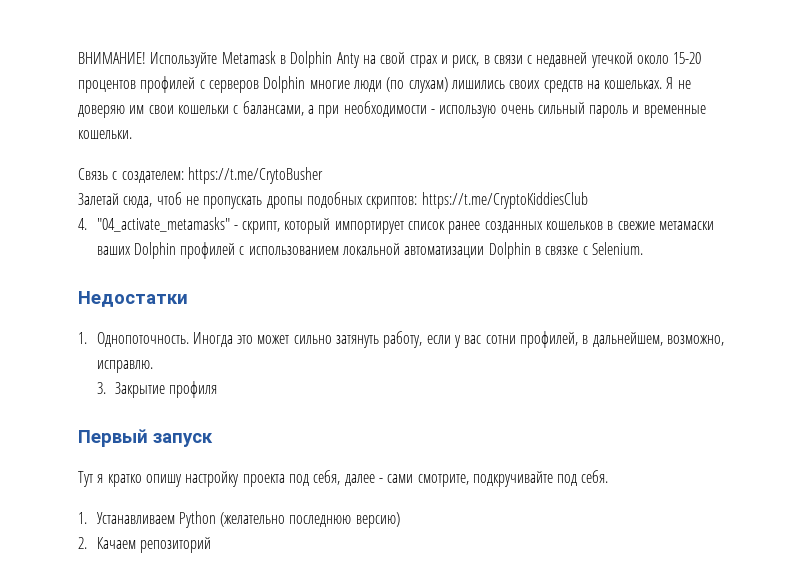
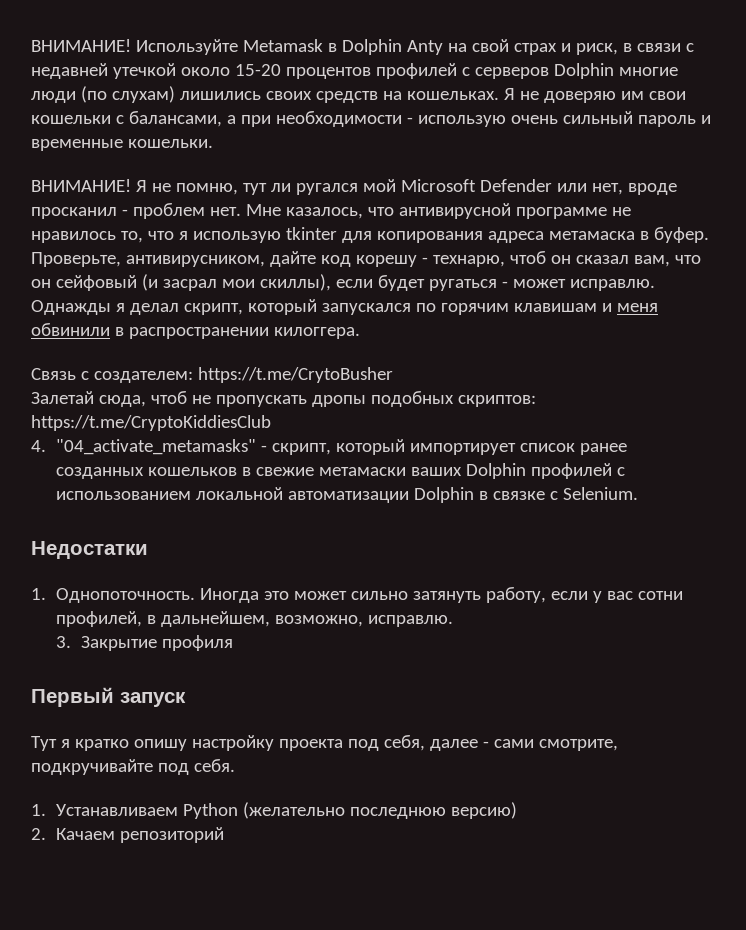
+ ВНИМАНИЕ! Я не помню, тут ли ругался мой Microsoft Defender или нет, вроде просканил - проблем нет. Мне казалось, что антивирусной программе не нравилось то, что я использую tkinter для копирования адреса метамаска в буфер. Проверьте, антивирусником, дайте код корешу - технарю, чтоб он сказал вам, что он сейфовый (и засрал мои скиллы), если будет ругаться - может исправлю. Однажды я делал скрипт, который запускался по горячим клавишам и меня обвинили в распространении килоггера.

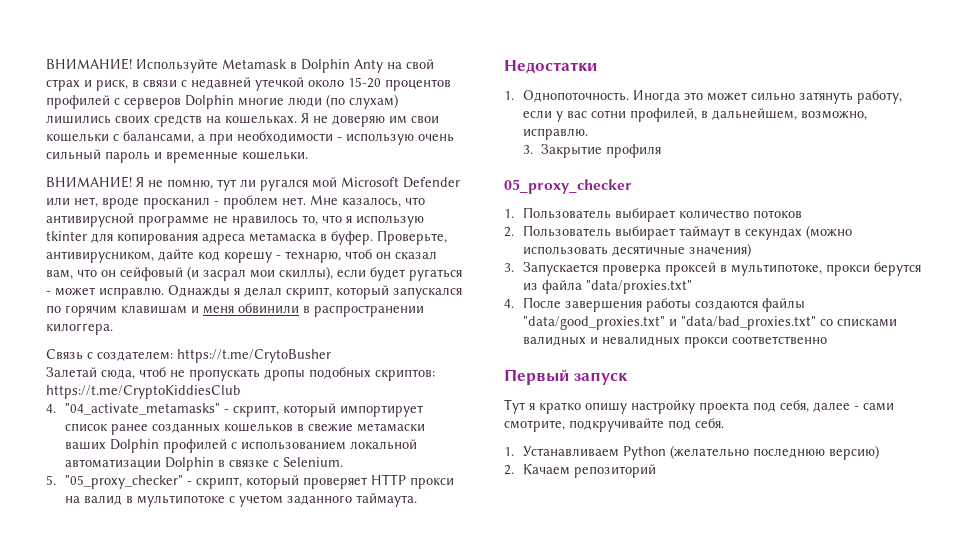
+ 5. "05_proxy_checker" - скрипт, который проверяет HTTP прокси на валид в мультипотоке с учетом заданного таймаута.
+ 05_proxy_checker
+ 1. Пользователь выбирает количество потоков
+ 2. Пользователь выбирает таймаут в секундах (можно использовать десятичные значения)
+ 3. Запускается проверка проксей в мультипотоке, прокси берутся из файла "data/proxies.txt"
+ 4. После завершения работы создаются файлы "data/good_proxies.txt" и "data/bad_proxies.txt" со списками валидных и невалидных прокси соответственно

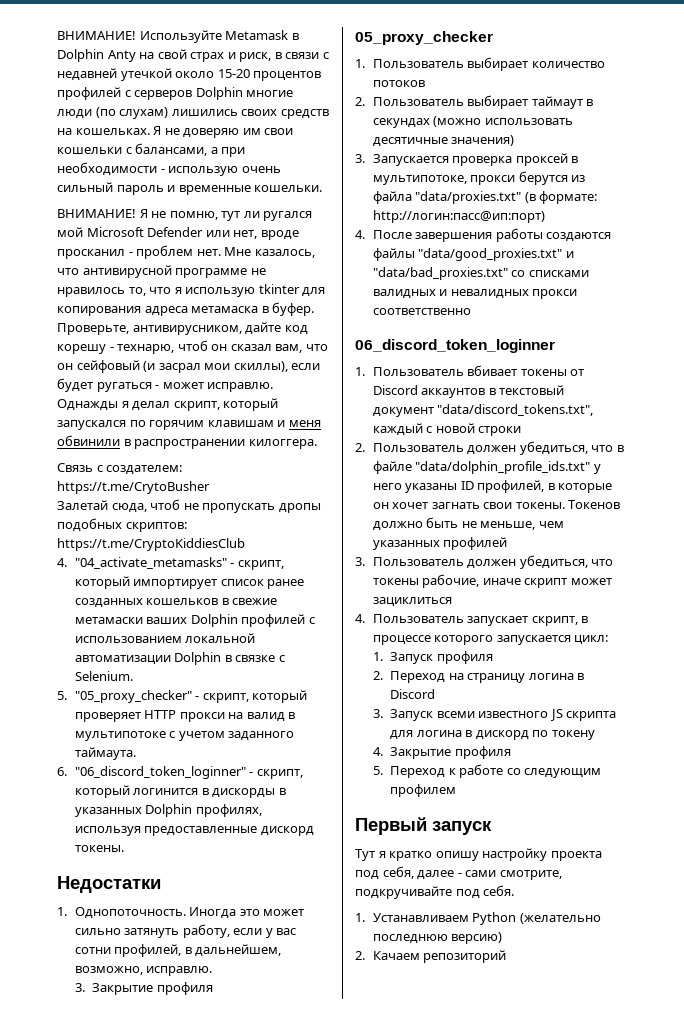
+ 6. "06_discord_token_loginner" - скрипт, который логинится в дискорды в указанных Dolphin профилях, используя предоставленные дискорд токены.
- 3. Запускается проверка проксей в мультипотоке, прокси берутся из файла "data/proxies.txt"
+ 3. Запускается проверка проксей в мультипотоке, прокси берутся из файла "data/proxies.txt" (в формате: http://логин:пасс@ип:порт)
+ 06_discord_token_loginner
+ 1. Пользователь вбивает токены от Discord аккаунтов в текстовый документ "data/discord_tokens.txt", каждый с новой строки
+ 2. Пользователь должен убедиться, что в файле "data/dolphin_profile_ids.txt" у него указаны ID профилей, в которые он хочет загнать свои токены. Токенов должно быть не меньше, чем указанных профилей
+ 3. Пользователь должен убедиться, что токены рабочие, иначе скрипт может зациклиться
+ 4. Пользователь запускает скрипт, в процессе которого запускается цикл:
+ 1. Запуск профиля
+ 2. Переход на страницу логина в Discord
+ 3. Запуск всеми известного JS скрипта для логина в дискорд по токену
+ 4. Закрытие профиля
+ 5. Переход к работе со следующим профилем

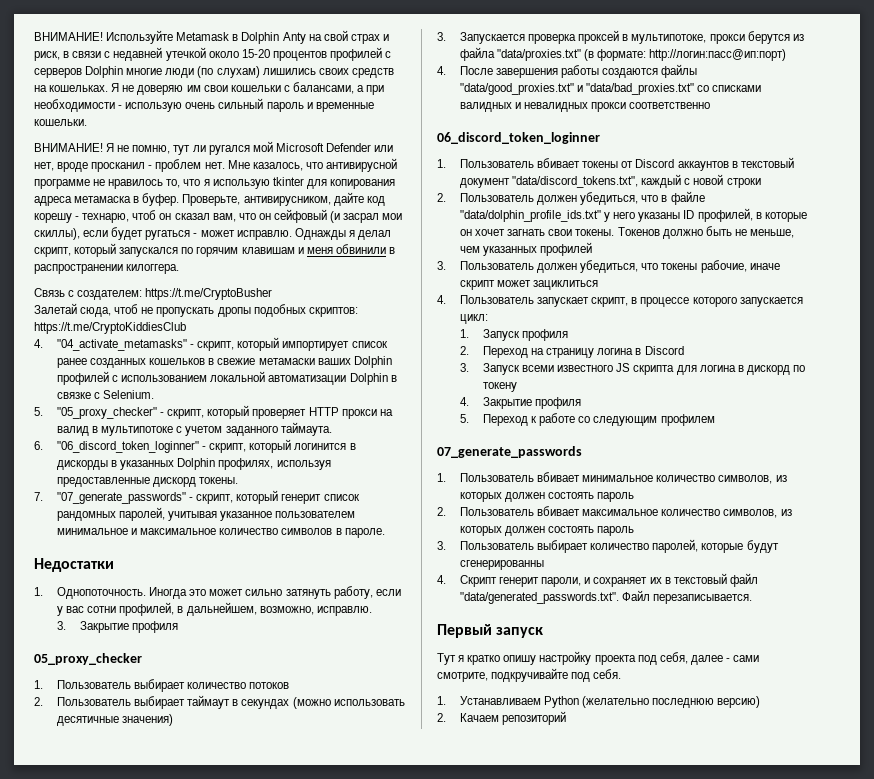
- Связь с создателем: https://t.me/CrytoBusher
+ Связь с создателем: https://t.me/CryptoBusher
+ 7. "07_generate_passwords" - скрипт, который генерит список рандомных паролей, учитывая указанное пользователем минимальное и максимальное количество символов в пароле.
+ 07_generate_passwords
+ 1. Пользователь вбивает минимальное количество символов, из которых должен состоять пароль
+ 2. Пользователь вбивает максимальное количество символов, из которых должен состоять пароль
+ 3. Пользователь выбирает количество паролей, которые будут сгенерированны
+ 4. Скрипт генерит пароли, и сохраняет их в текстовый файл "data/generated_passwords.txt". Файл перезаписывается.

